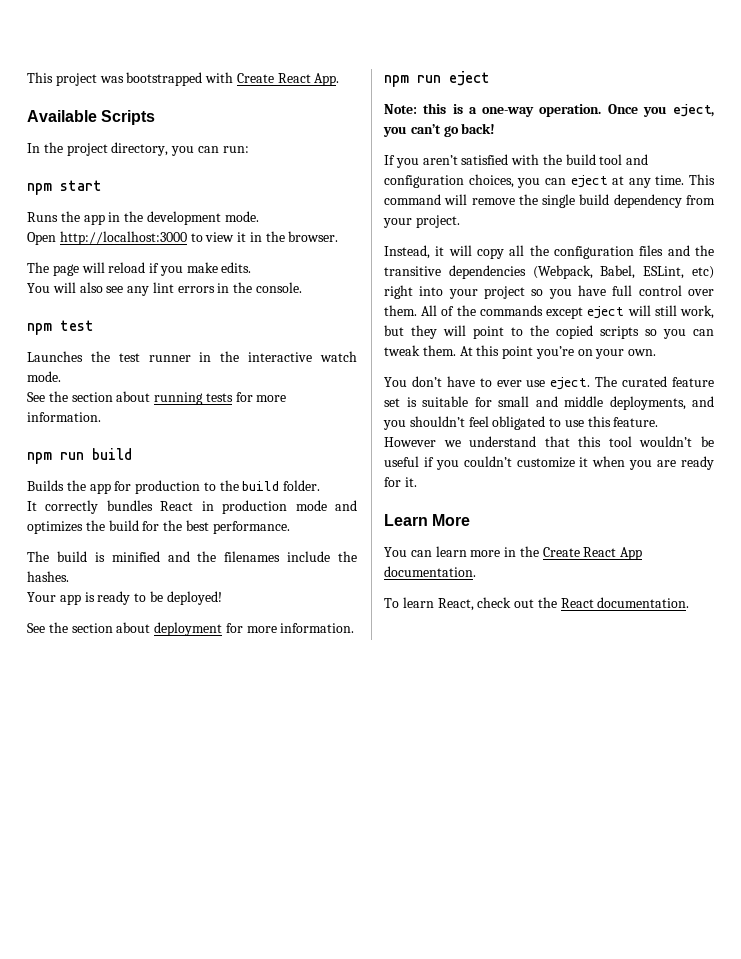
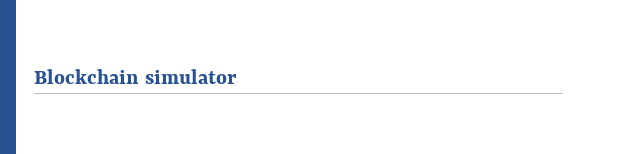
- This project was bootstrapped with Create React App.
- Available Scripts
- In the project directory, you can run:
- npm start
- Runs the app in the development mode.
- Open http://localhost:3000 to view it in the browser.
- The page will reload if you make edits.
- You will also see any lint errors in the console.
- npm test
- Launches the test runner in the interactive watch mode.
- See the section about running tests for more information.
- npm run build
- Builds the app for production to the build folder.
- It correctly bundles React in production mode and optimizes the build for the best performance.
- The build is minified and the filenames include the hashes.
- Your app is ready to be deployed!
- See the section about deployment for more information.
- npm run eject
- Note: this is a one-way operation. Once you eject, you can’t go back!
- If you aren’t satisfied with the build tool and configuration choices, you can eject at any time. This command will remove the single build dependency from your project.
- Instead, it will copy all the configuration files and the transitive dependencies (Webpack, Babel, ESLint, etc) right into your project so you have full control over them. All of the commands except eject will still work, but they will point to the copied scripts so you can tweak them. At this point you’re on your own.
- You don’t have to ever use eject. The curated feature set is suitable for small and middle deployments, and you shouldn’t feel obligated to use this feature. However we understand that this tool wouldn’t be useful if you couldn’t customize it when you are ready for it.
- Learn More
- You can learn more in the Create React App documentation.
- To learn React, check out the React documentation.
+ Blockchain simulator

